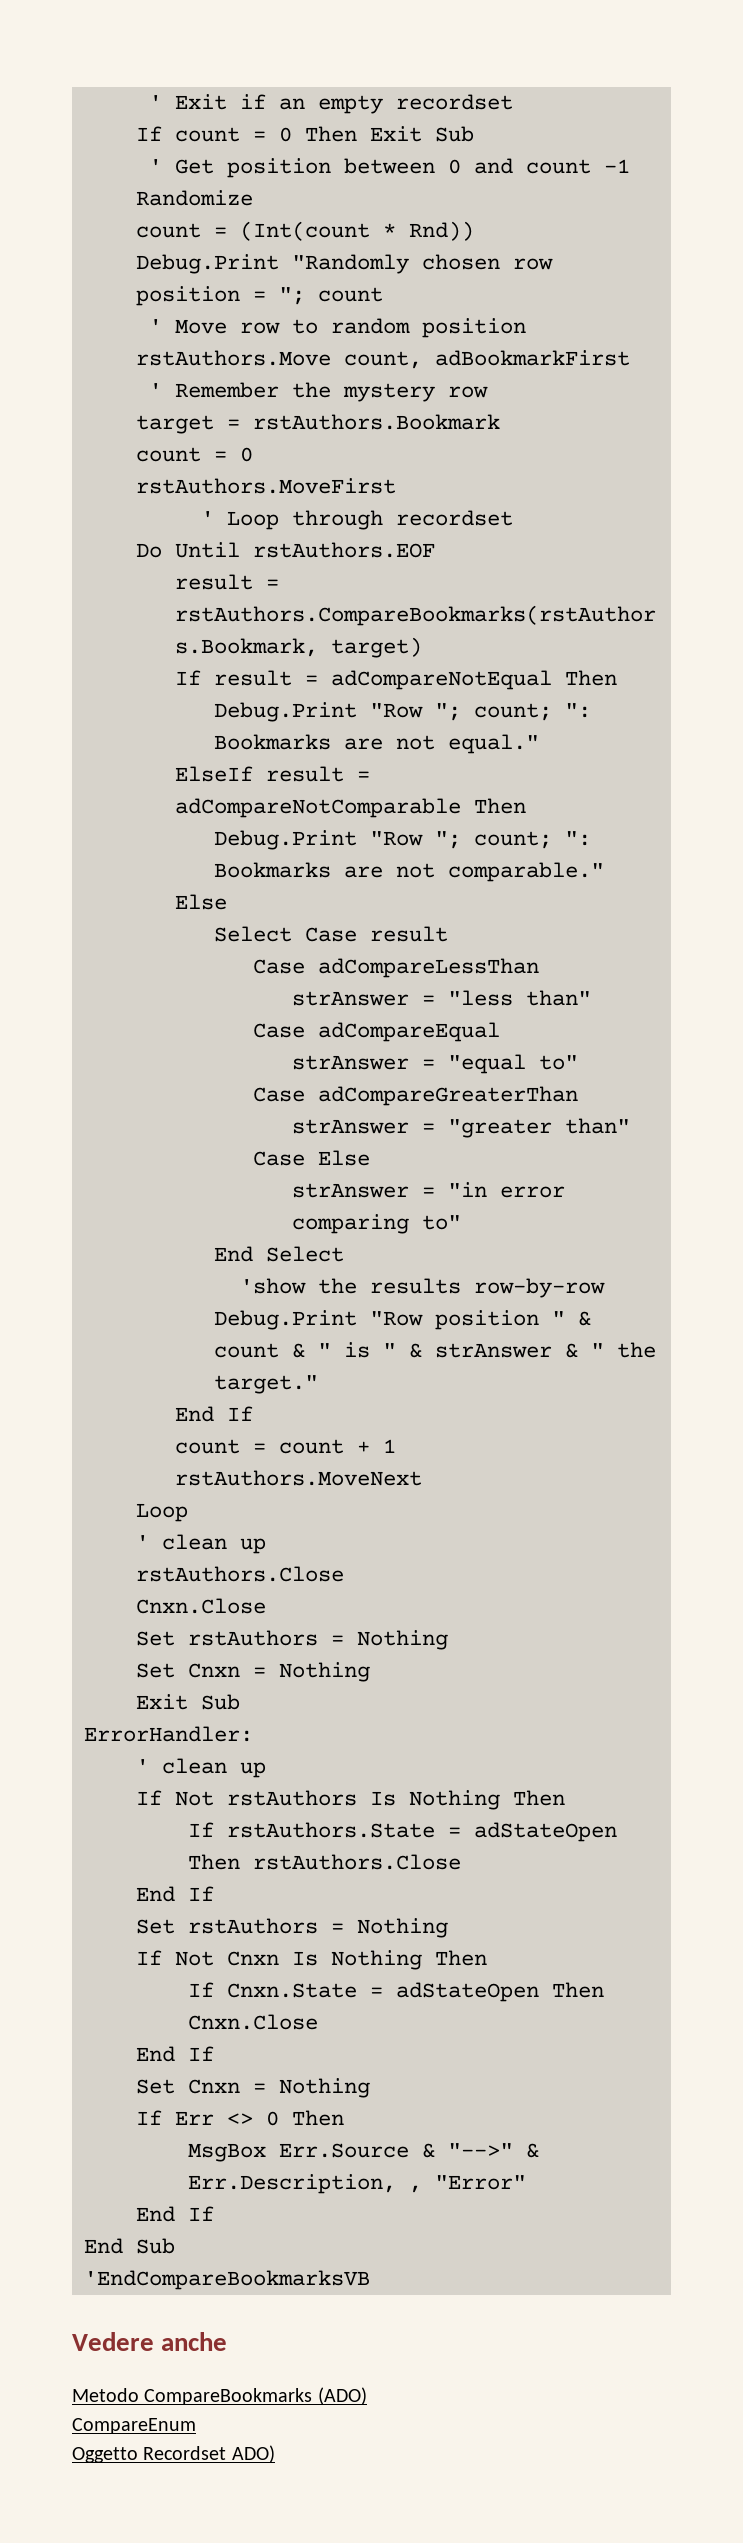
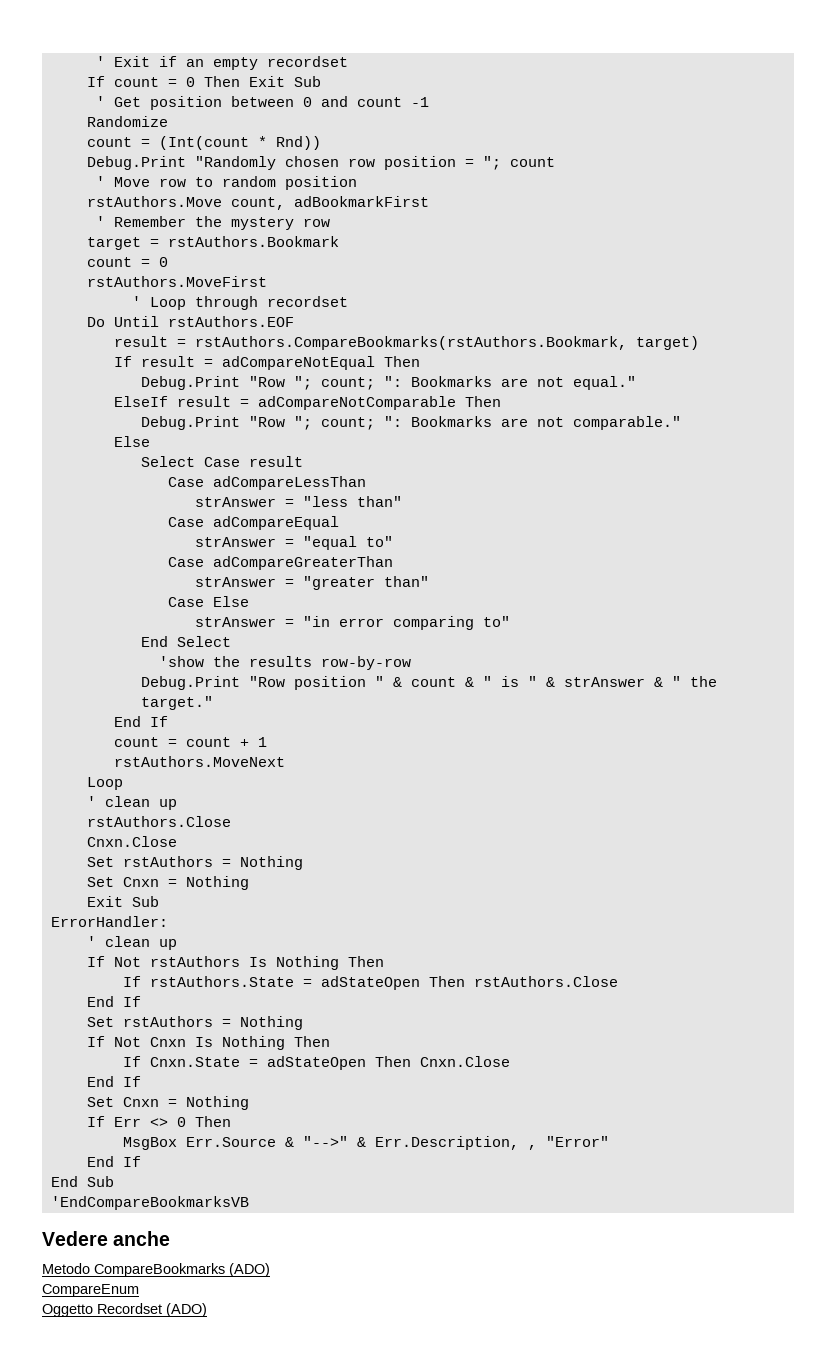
- Oggetto Recordset ADO)
+ Oggetto Recordset (ADO)

